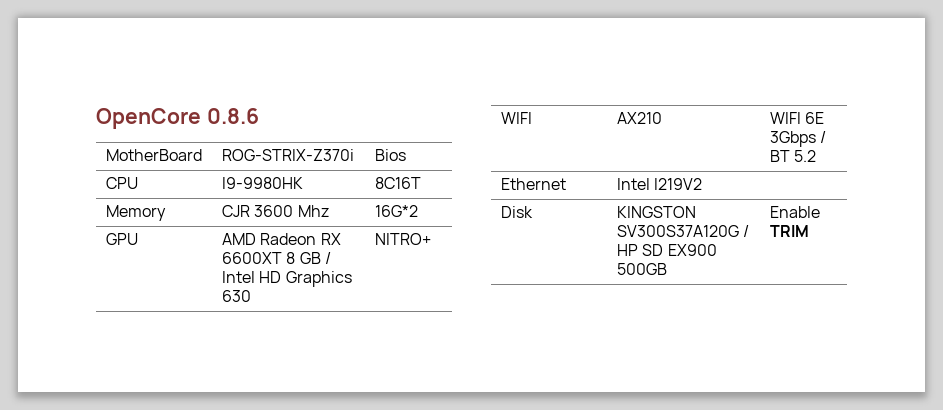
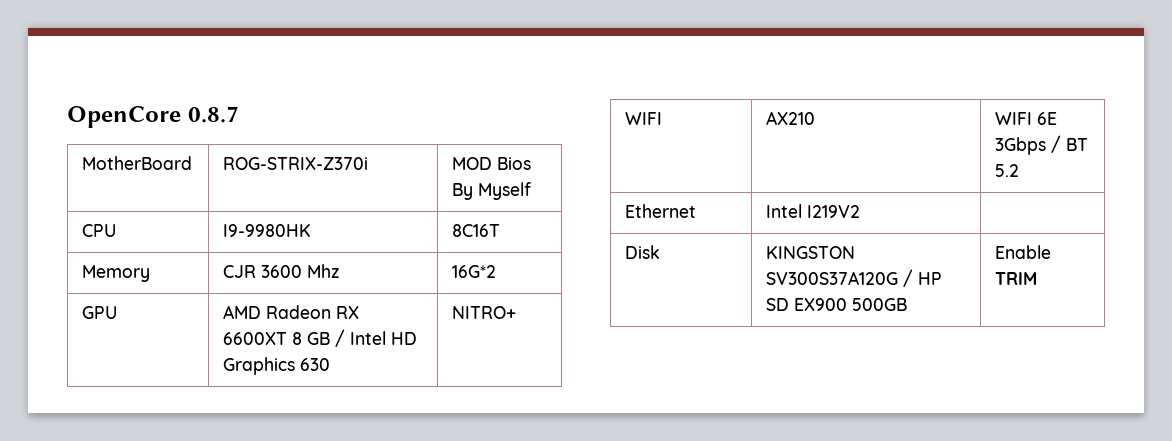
- OpenCore 0.8.6
+ OpenCore 0.8.7
- MotherBoard | ROG-STRIX-Z370i | Bios
+ MotherBoard | ROG-STRIX-Z370i | MOD Bios By Myself

